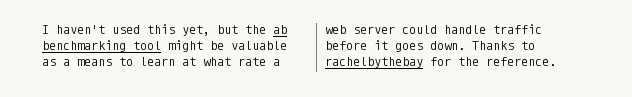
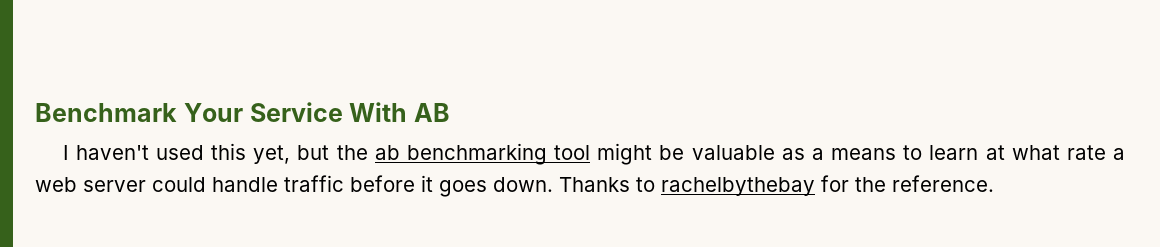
+ Benchmark Your Service With AB

